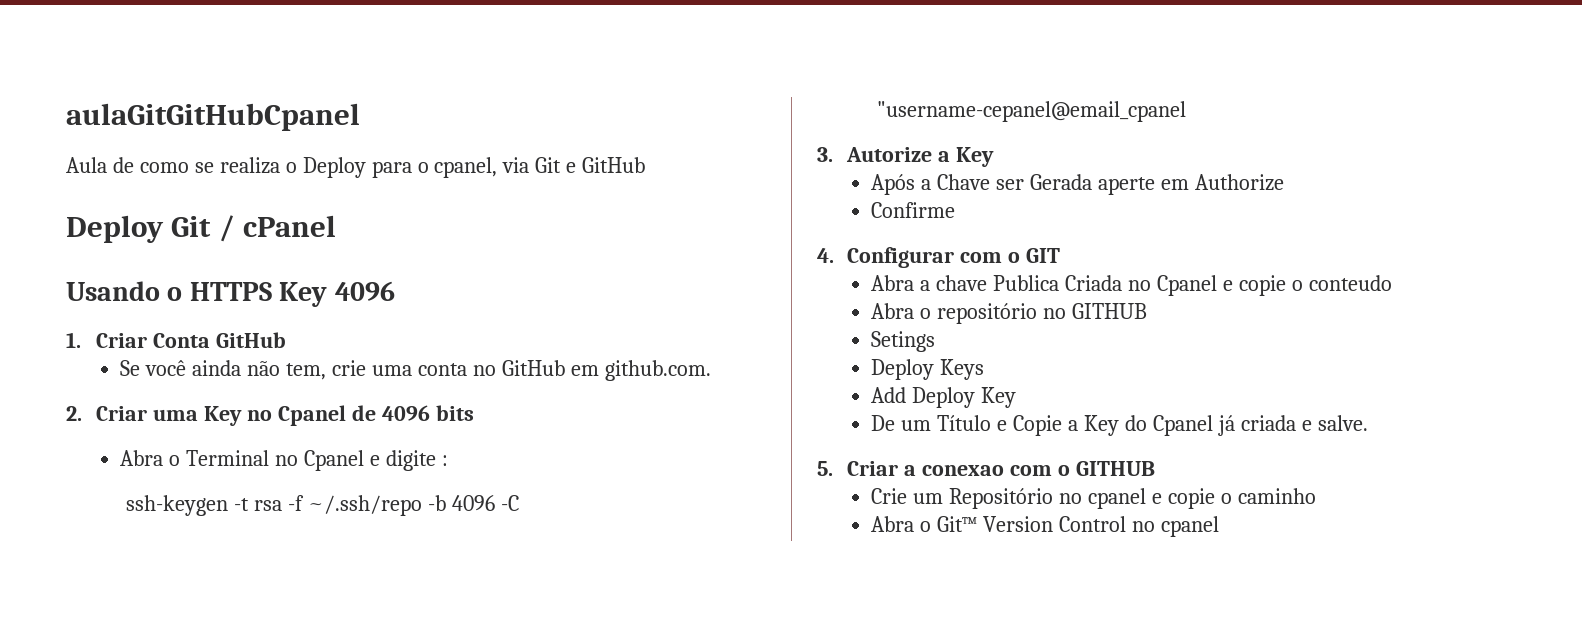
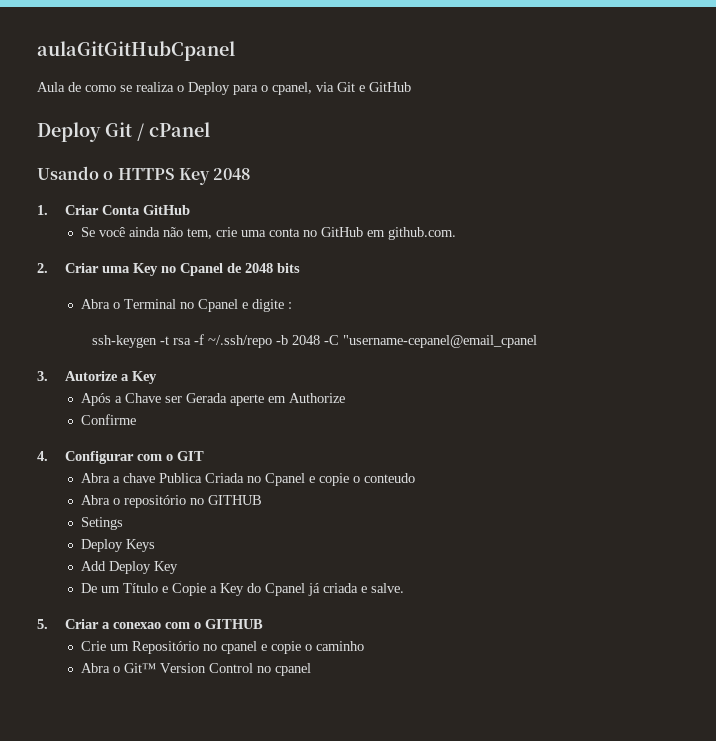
- Usando o HTTPS Key 4096
+ Usando o HTTPS Key 2048
- 2. Criar uma Key no Cpanel de 4096 bits
+ 2. Criar uma Key no Cpanel de 2048 bits
- ssh-keygen -t rsa -f ~/.ssh/repo -b 4096 -C "username-cepanel@email_cpanel
+ ssh-keygen -t rsa -f ~/.ssh/repo -b 2048 -C "username-cepanel@email_cpanel

